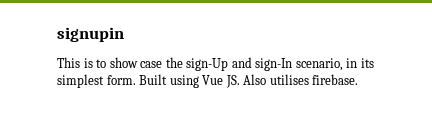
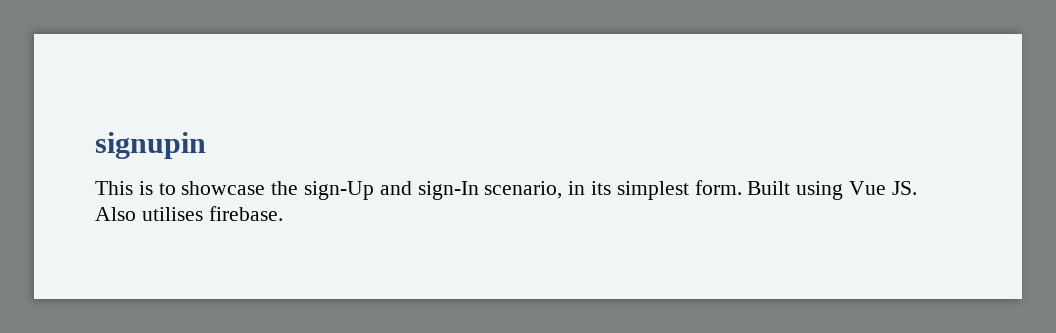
- This is to show case the sign-Up and sign-In scenario, in its simplest form.
+ This is to showcase the sign-Up and sign-In scenario, in its simplest form.

